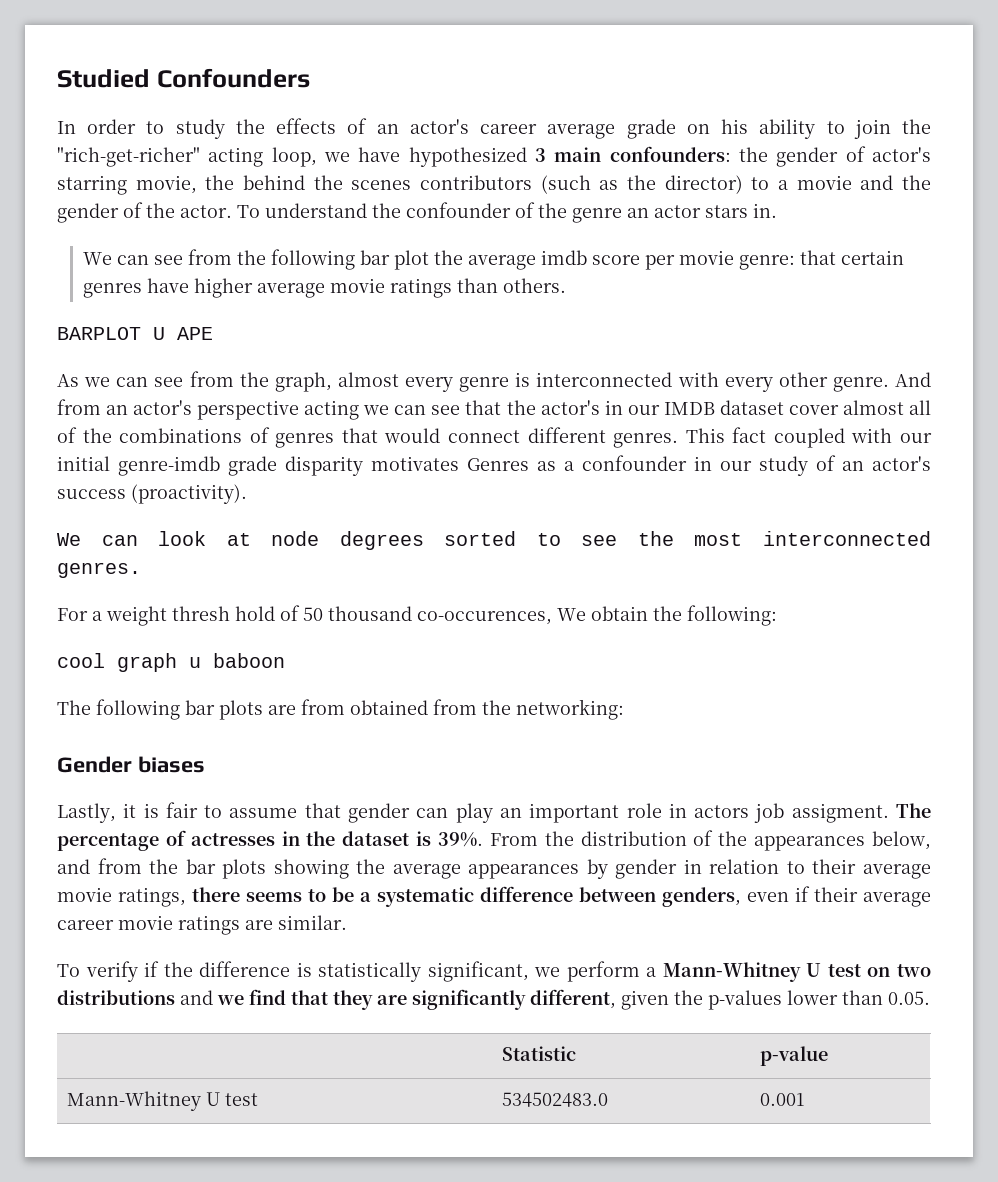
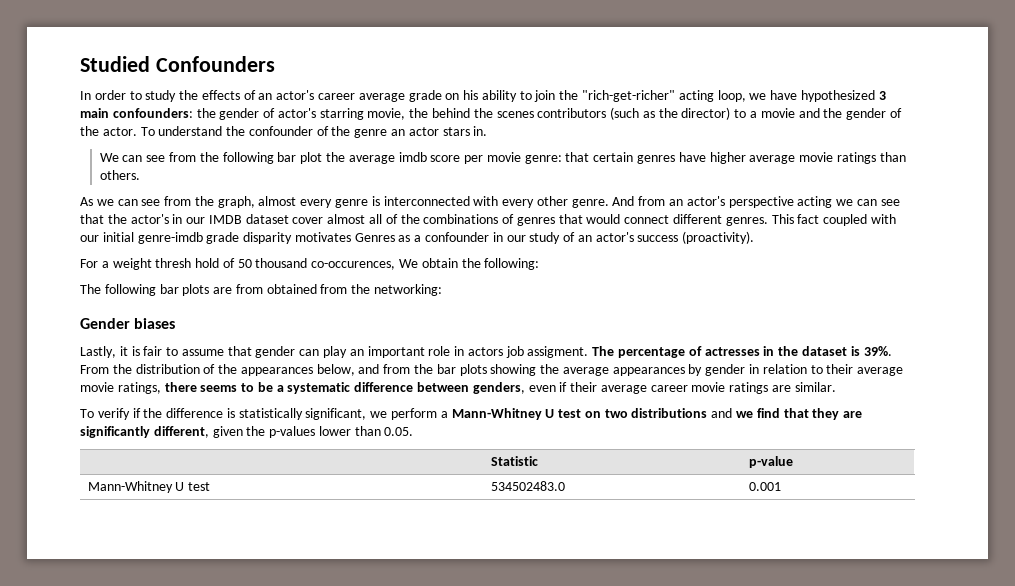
- BARPLOT U APE
- We can look at node degrees sorted to see the most interconnected genres.
- cool graph u baboon

